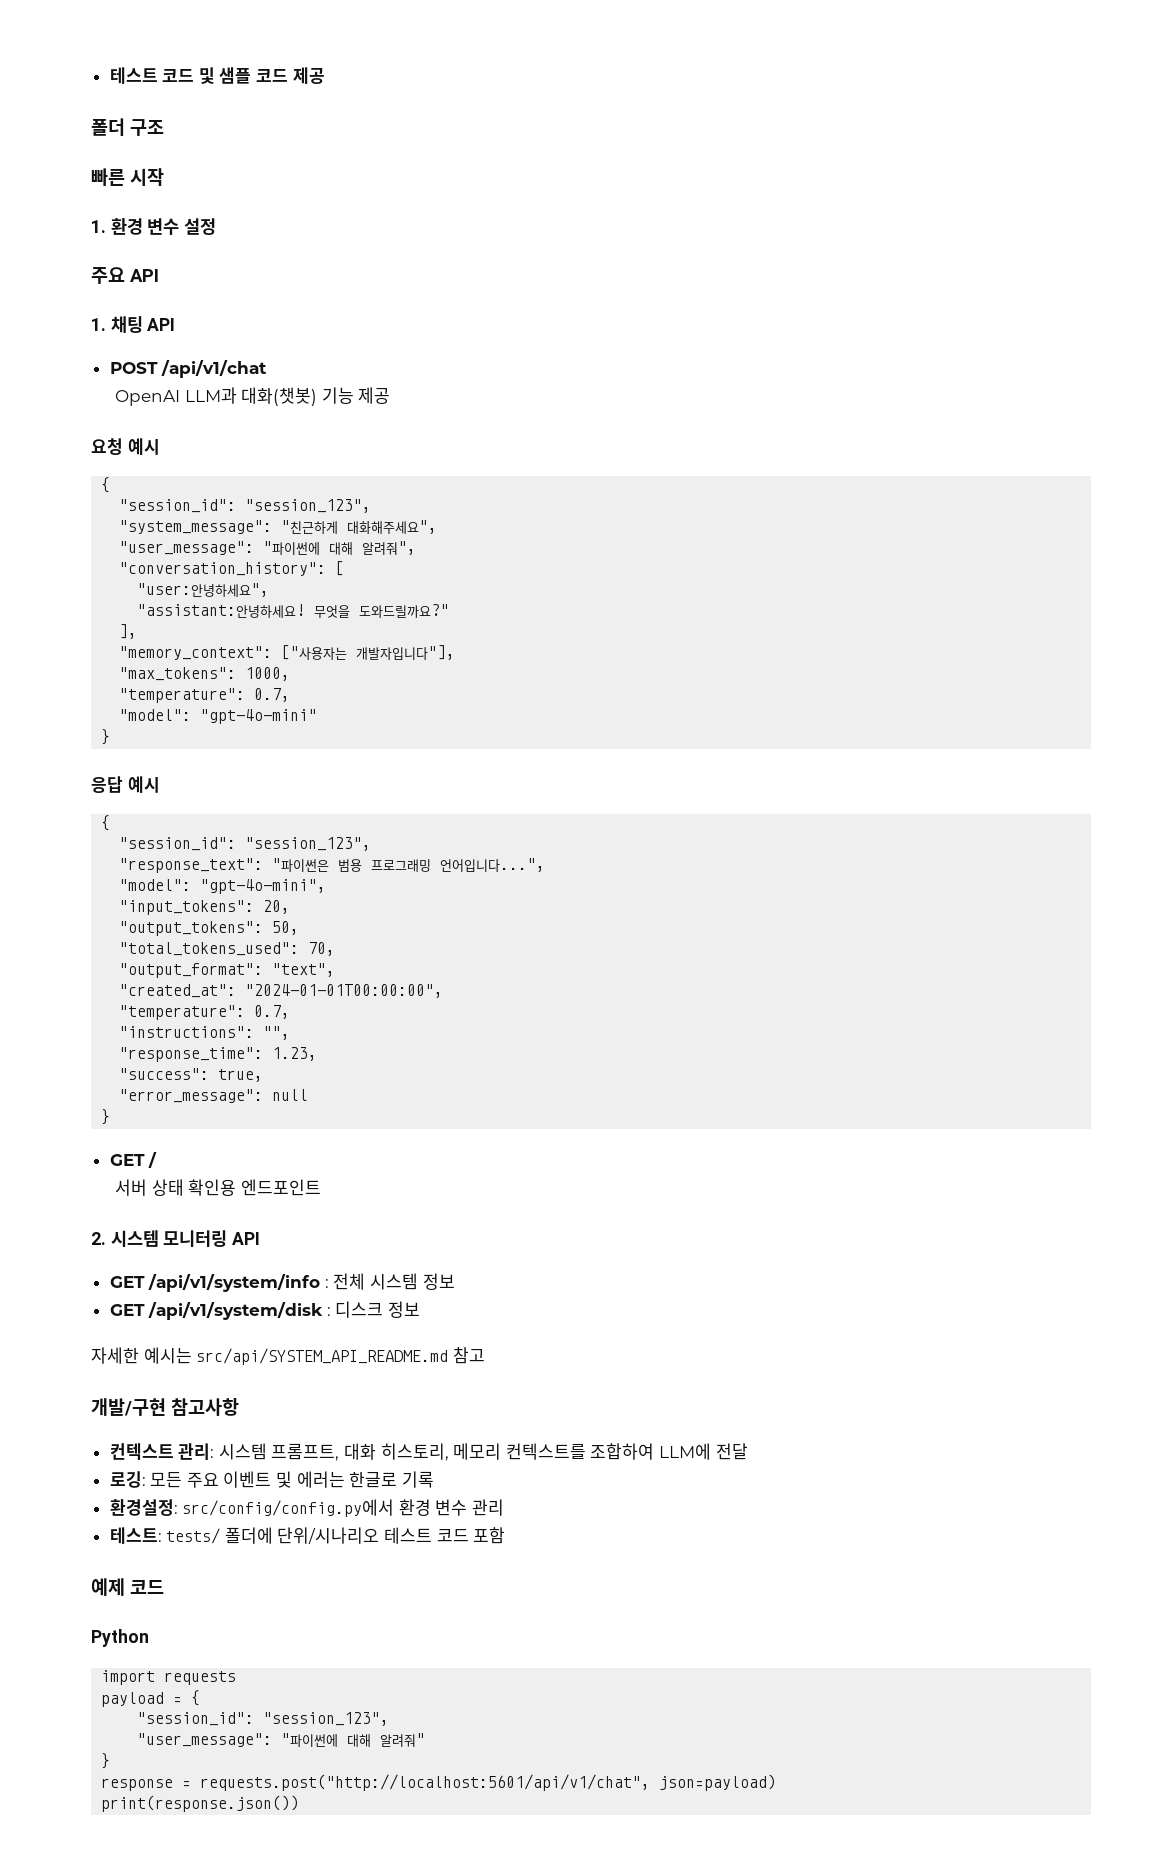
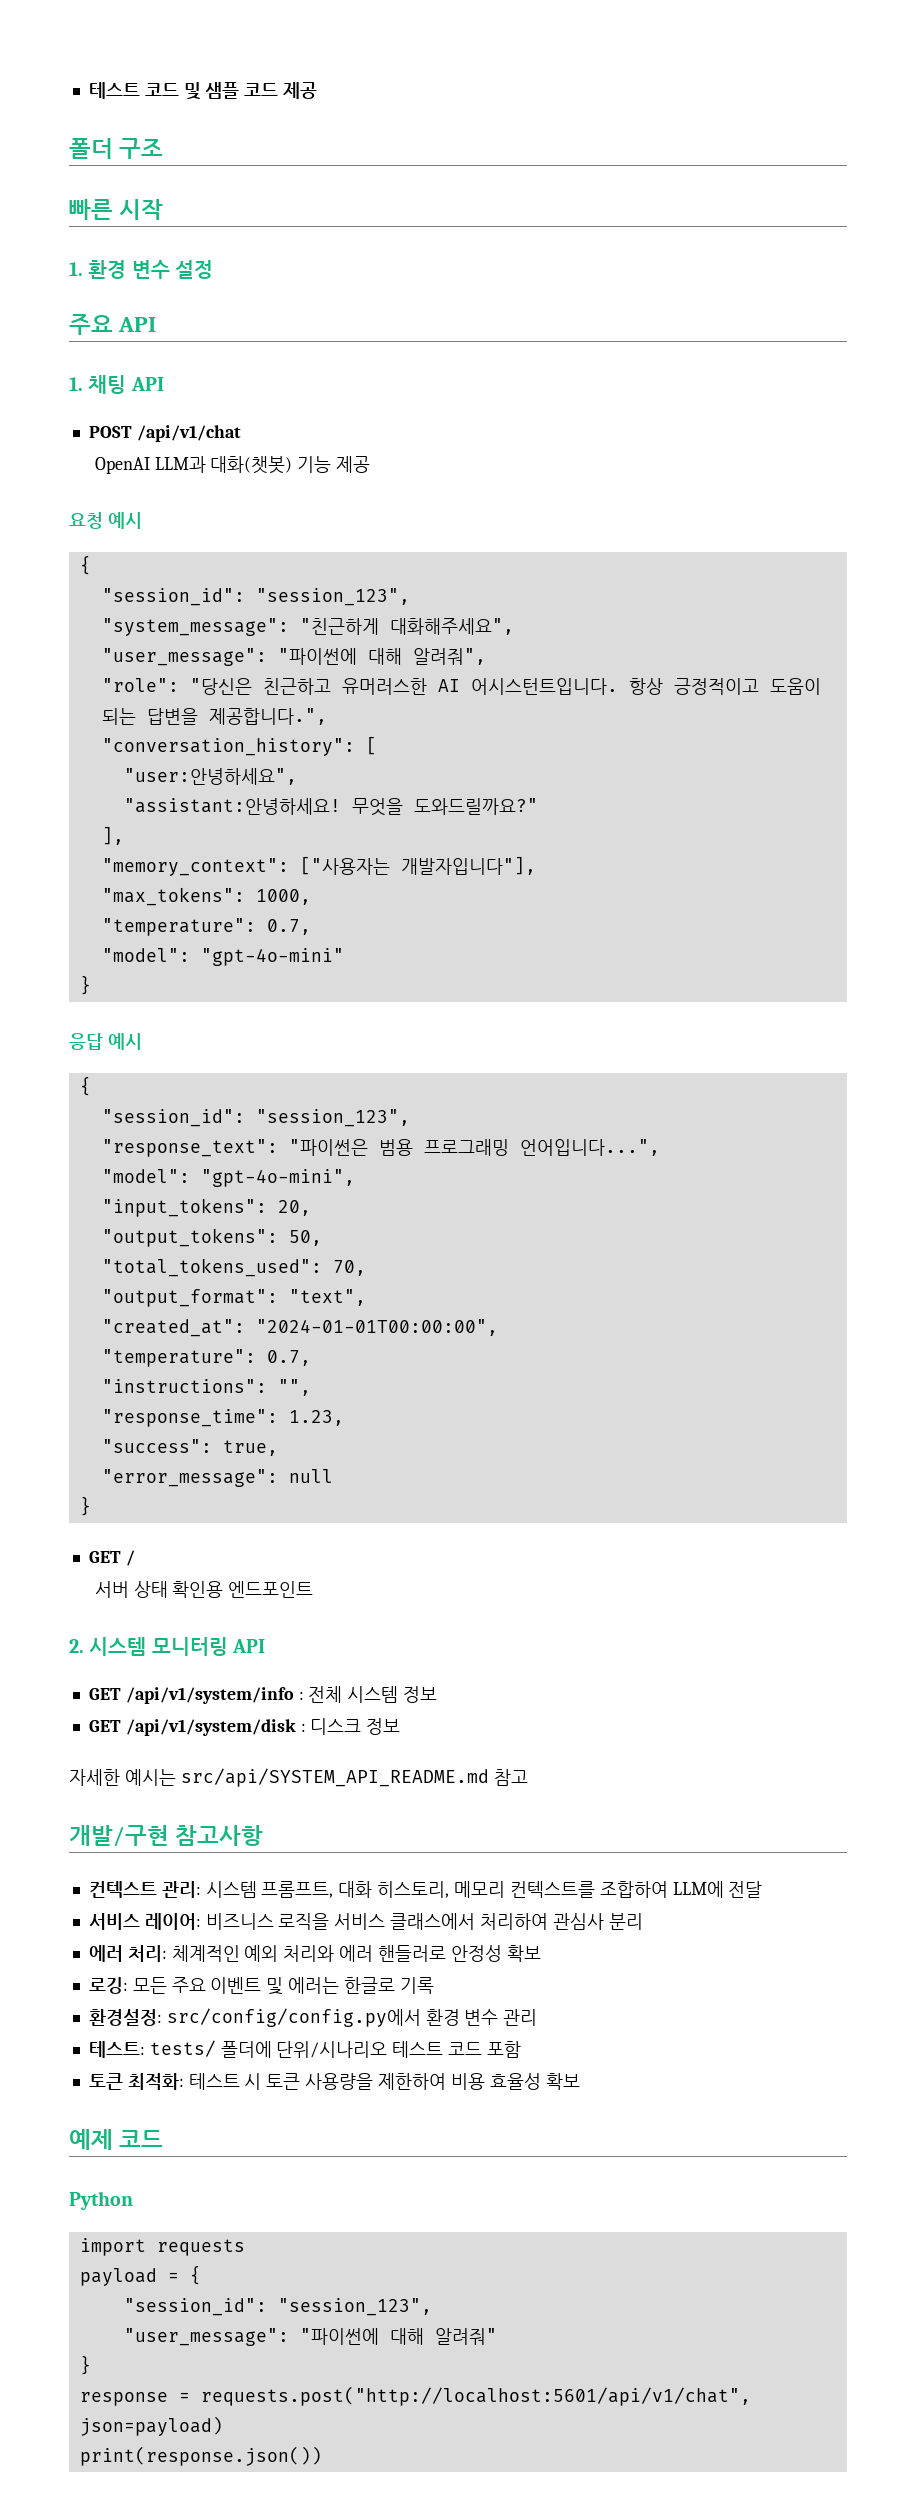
+ "role": "당신은 친근하고 유머러스한 AI 어시스턴트입니다. 항상 긍정적이고 도움이 되는 답변을 제공합니다.",
+ 서비스 레이어: 비즈니스 로직을 서비스 클래스에서 처리하여 관심사 분리
+ 에러 처리: 체계적인 예외 처리와 에러 핸들러로 안정성 확보
+ 토큰 최적화: 테스트 시 토큰 사용량을 제한하여 비용 효율성 확보

